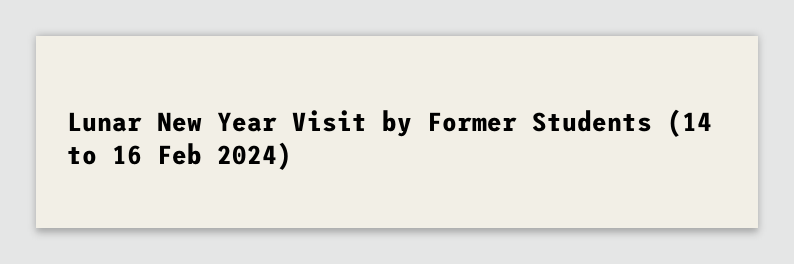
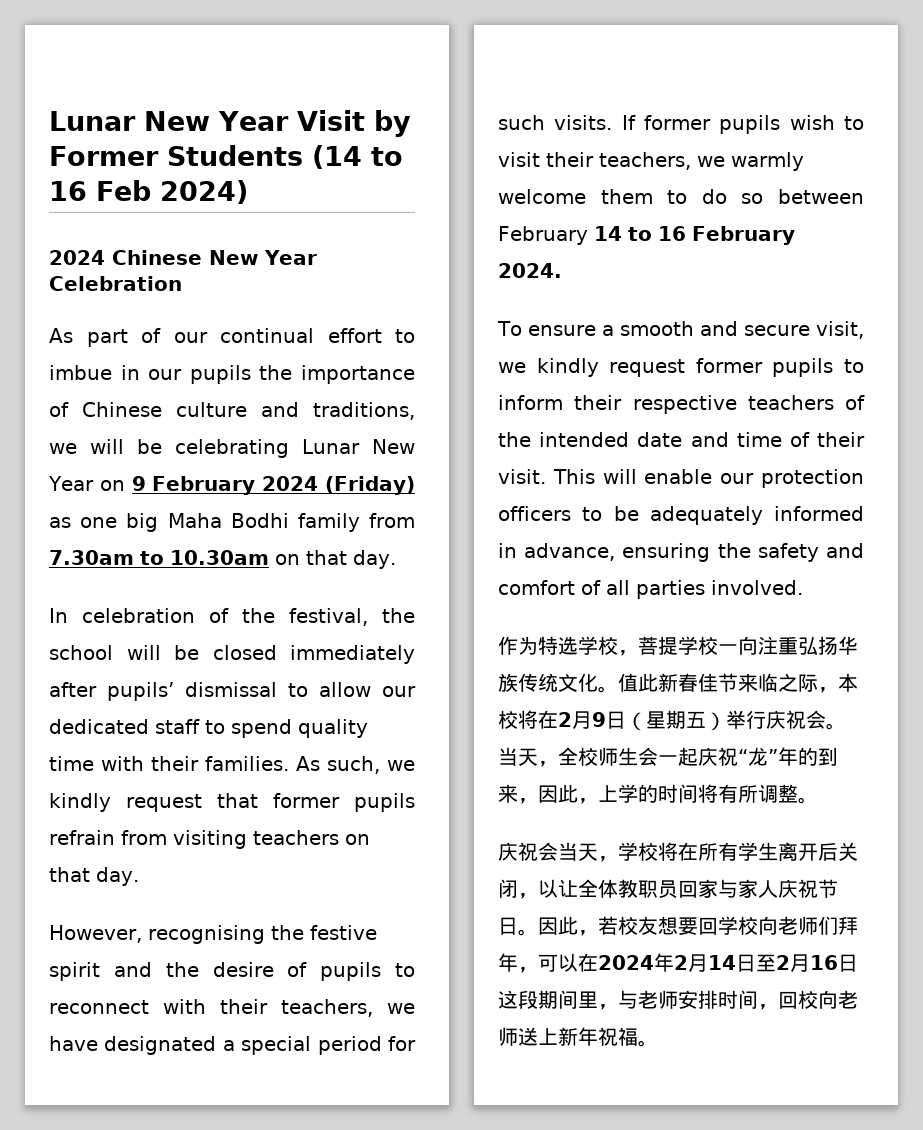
+ 2024 Chinese New Year Celebration
+ As part of our continual effort to imbue in our pupils the importance of Chinese culture and traditions, we will be celebrating Lunar New Year on 9 February 2024 (Friday) as one big Maha Bodhi family from 7.30am to 10.30am on that day.
+ In celebration of the festival, the school will be closed immediately after pupils’ dismissal to allow our dedicated staff to spend quality time with their families. As such, we kindly request that former pupils refrain from visiting teachers on that day.
+ However, recognising the festive spirit and the desire of pupils to reconnect with their teachers, we have designated a special period for such visits. If former pupils wish to visit their teachers, we warmly welcome them to do so between February 14 to 16 February 2024.
+ To ensure a smooth and secure visit, we kindly request former pupils to inform their respective teachers of the intended date and time of their visit. This will enable our protection officers to be adequately informed in advance, ensuring the safety and comfort of all parties involved.
+ 作为特选学校，菩提学校一向注重弘扬华族传统文化。值此新春佳节来临之际，本校将在2月9日（星期五）举行庆祝会。当天，全校师生会一起庆祝“龙”年的到来，因此，上学的时间将有所调整。
+ 庆祝会当天，学校将在所有学生离开后关闭，以让全体教职员回家与家人庆祝节日。因此，若校友想要回学校向老师们拜年，可以在2024年2月14日至2月16日这段期间里，与老师安排时间，回校向老师送上新年祝福。

